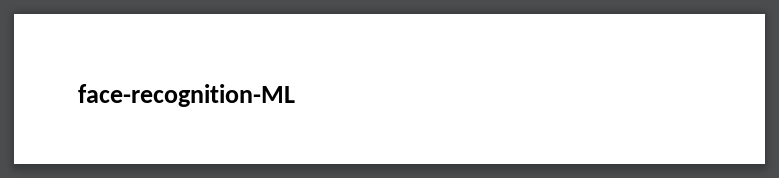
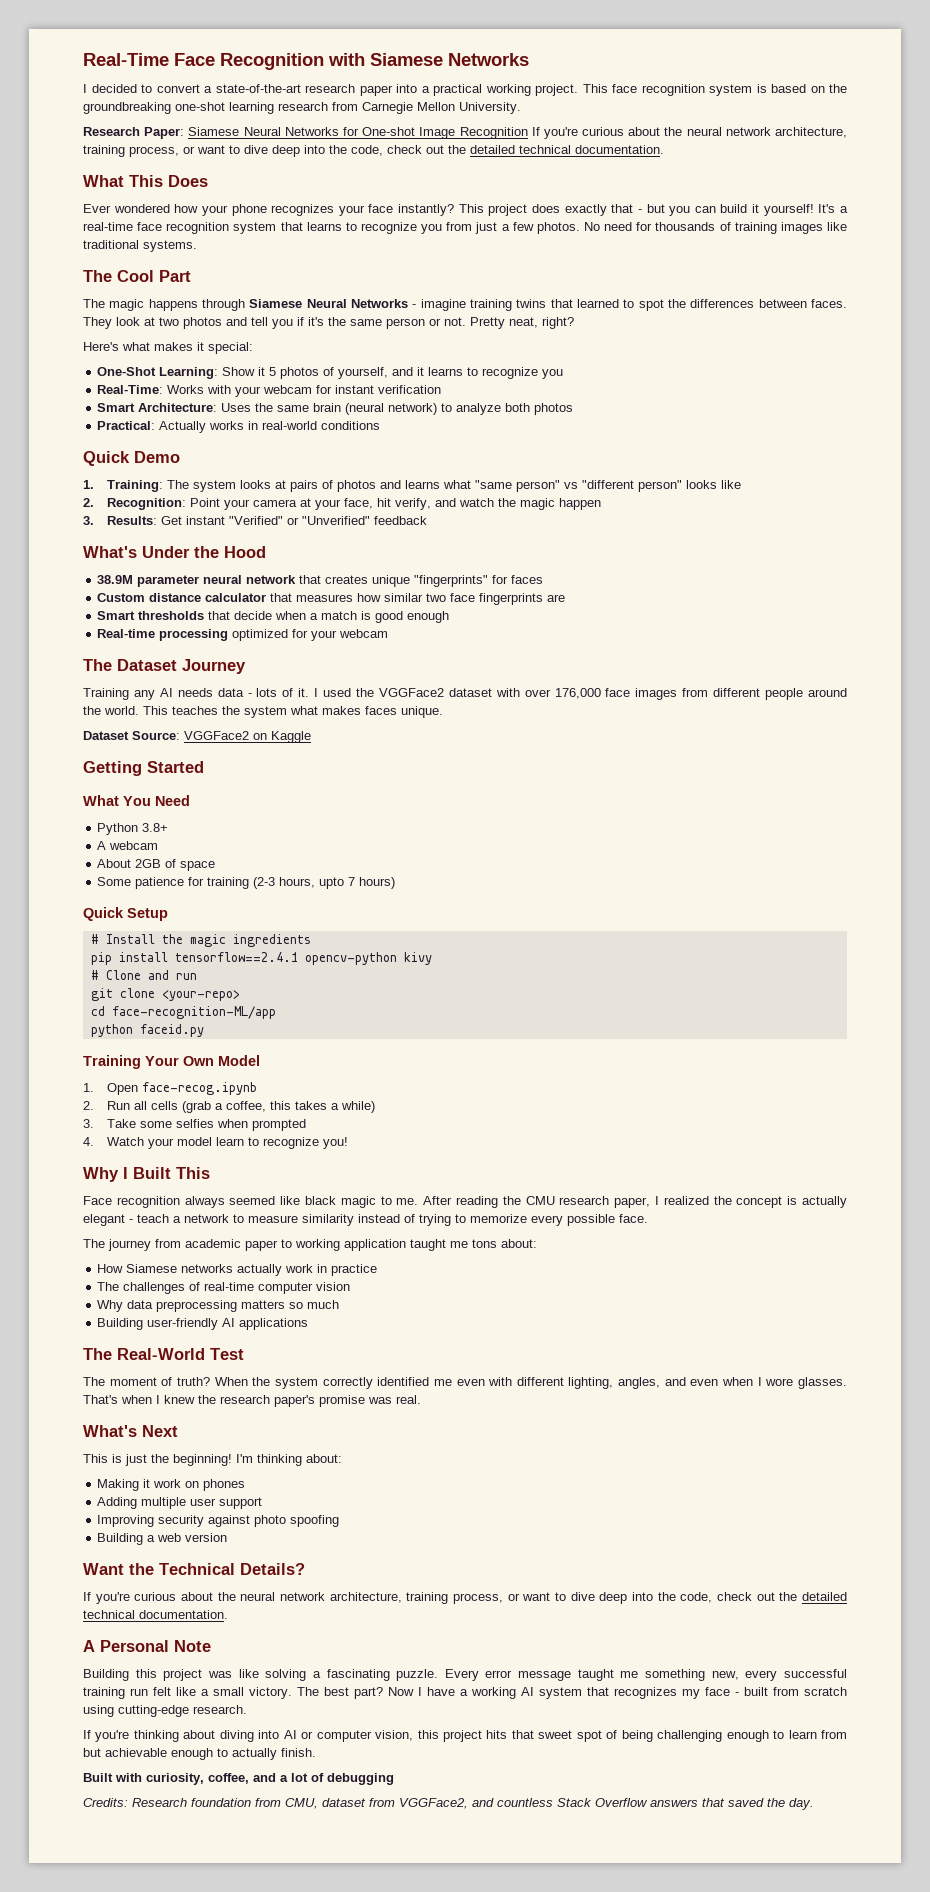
- face-recognition-ML
+ Real-Time Face Recognition with Siamese Networks
+ I decided to convert a state-of-the-art research paper into a practical working project. This face recognition system is based on the groundbreaking one-shot learning research from Carnegie Mellon University.
+ Research Paper: Siamese Neural Networks for One-shot Image Recognition If you're curious about the neural network architecture, training process, or want to dive deep into the code, check out the detailed technical documentation.
+ What This Does
+ Ever wondered how your phone recognizes your face instantly? This project does exactly that - but you can build it yourself! It's a real-time face recognition system that learns to recognize you from just a few photos. No need for thousands of training images like traditional systems.
+ The Cool Part
+ The magic happens through Siamese Neural Networks - imagine training twins that learned to spot the differences between faces. They look at two photos and tell you if it's the same person or not. Pretty neat, right?
+ Here's what makes it special:
+ One-Shot Learning: Show it 5 photos of yourself, and it learns to recognize you
+ Real-Time: Works with your webcam for instant verification
+ Smart Architecture: Uses the same brain (neural network) to analyze both photos
+ Practical: Actually works in real-world conditions
+ Quick Demo
+ 1. Training: The system looks at pairs of photos and learns what "same person" vs "different person" looks like
+ 2. Recognition: Point your camera at your face, hit verify, and watch the magic happen
+ 3. Results: Get instant "Verified" or "Unverified" feedback
+ What's Under the Hood
+ 38.9M parameter neural network that creates unique "fingerprints" for faces
+ Custom distance calculator that measures how similar two face fingerprints are
+ Smart thresholds that decide when a match is good enough
+ Real-time processing optimized for your webcam
+ The Dataset Journey
+ Training any AI needs data - lots of it. I used the VGGFace2 dataset with over 176,000 face images from different people around the world. This teaches the system what makes faces unique.
+ Dataset Source: VGGFace2 on Kaggle
+ Getting Started
+ What You Need
+ Python 3.8+
+ A webcam
+ About 2GB of space
+ Some patience for training (2-3 hours, upto 7 hours)
+ Quick Setup
+ # Install the magic ingredients
+ pip install tensorflow==2.4.1 opencv-python kivy
+ # Clone and run
+ git clone <your-repo>
+ cd face-recognition-ML/app
+ python faceid.py
+ Training Your Own Model
+ 1. Open face-recog.ipynb
+ 2. Run all cells (grab a coffee, this takes a while)
+ 3. Take some selfies when prompted
+ 4. Watch your model learn to recognize you!
+ Why I Built This
+ Face recognition always seemed like black magic to me. After reading the CMU research paper, I realized the concept is actually elegant - teach a network to measure similarity instead of trying to memorize every possible face.
+ The journey from academic paper to working application taught me tons about:
+ How Siamese networks actually work in practice
+ The challenges of real-time computer vision
+ Why data preprocessing matters so much
+ Building user-friendly AI applications
+ The Real-World Test
+ The moment of truth? When the system correctly identified me even with different lighting, angles, and even when I wore glasses. That's when I knew the research paper's promise was real.
+ What's Next
+ This is just the beginning! I'm thinking about:
+ Making it work on phones
+ Adding multiple user support
+ Improving security against photo spoofing
+ Building a web version
+ Want the Technical Details?
+ If you're curious about the neural network architecture, training process, or want to dive deep into the code, check out the detailed technical documentation.
+ A Personal Note
+ Building this project was like solving a fascinating puzzle. Every error message taught me something new, every successful training run felt like a small victory. The best part? Now I have a working AI system that recognizes my face - built from scratch using cutting-edge research.
+ If you're thinking about diving into AI or computer vision, this project hits that sweet spot of being challenging enough to learn from but achievable enough to actually finish.
+ Built with curiosity, coffee, and a lot of debugging
+ Credits: Research foundation from CMU, dataset from VGGFace2, and countless Stack Overflow answers that saved the day.

